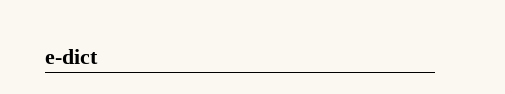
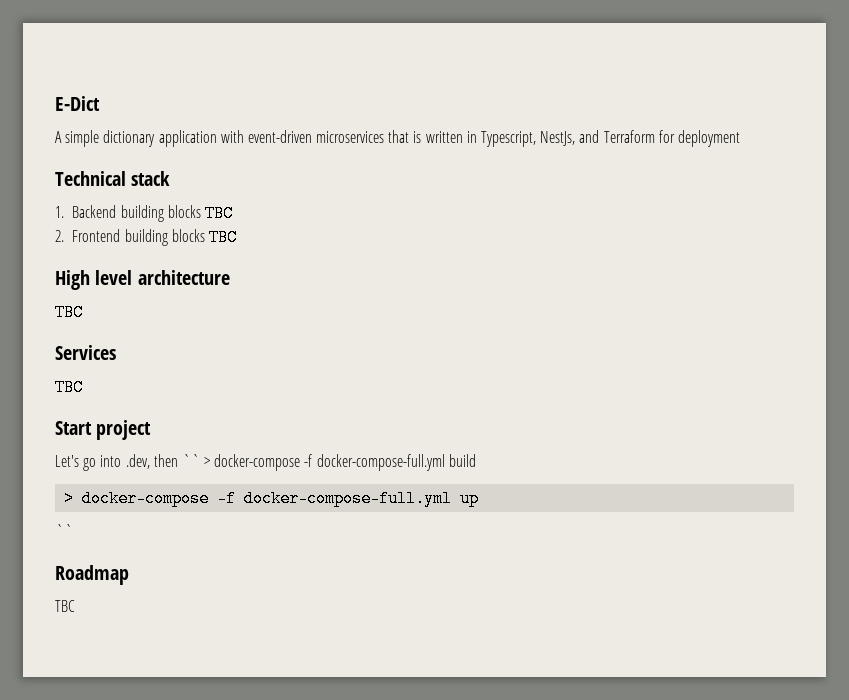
- e-dict
+ E-Dict
+ A simple dictionary application with event-driven microservices that is written in Typescript, NestJs, and Terraform for deployment
+ Technical stack
+ 1. Backend building blocks TBC
+ 2. Frontend building blocks TBC
+ High level architecture
+ TBC
+ Services
+ TBC
+ Start project
+ Let's go into .dev, then `` > docker-compose -f docker-compose-full.yml build
+ > docker-compose -f docker-compose-full.yml up
+ ``
+ Roadmap
+ TBC

